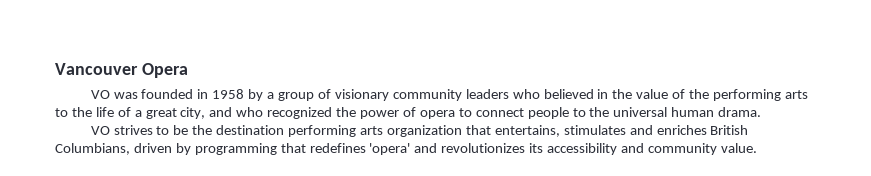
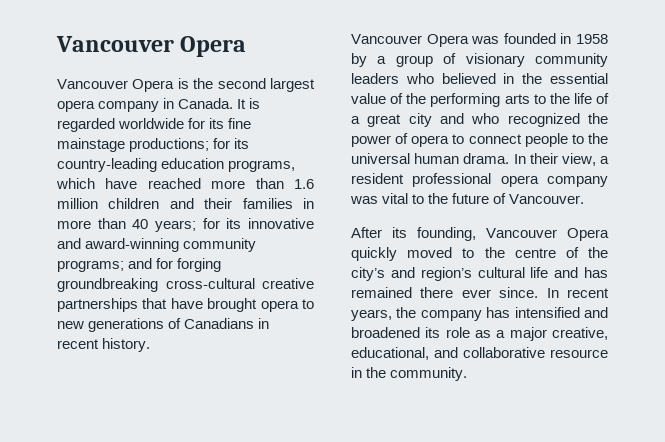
- VO was founded in 1958 by a group of visionary community leaders who believed in the value of the performing arts to the life of a great city, and who recognized the power of opera to connect people to the universal human drama.
- VO strives to be the destination performing arts organization that entertains, stimulates and enriches British Columbians, driven by programming that redefines 'opera' and revolutionizes its accessibility and community value.
+ Vancouver Opera is the second largest opera company in Canada. It is regarded worldwide for its fine mainstage productions; for its country-leading education programs, which have reached more than 1.6 million children and their families in more than 40 years; for its innovative and award-winning community programs; and for forging groundbreaking cross-cultural creative partnerships that have brought opera to new generations of Canadians in recent history.
+ Vancouver Opera was founded in 1958 by a group of visionary community leaders who believed in the essential value of the performing arts to the life of a great city and who recognized the power of opera to connect people to the universal human drama. In their view, a resident professional opera company was vital to the future of Vancouver.
+ After its founding, Vancouver Opera quickly moved to the centre of the city’s and region’s cultural life and has remained there ever since. In recent years, the company has intensified and broadened its role as a major creative, educational, and collaborative resource in the community.

